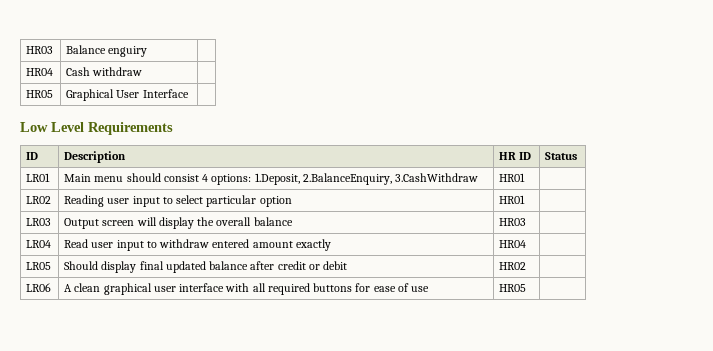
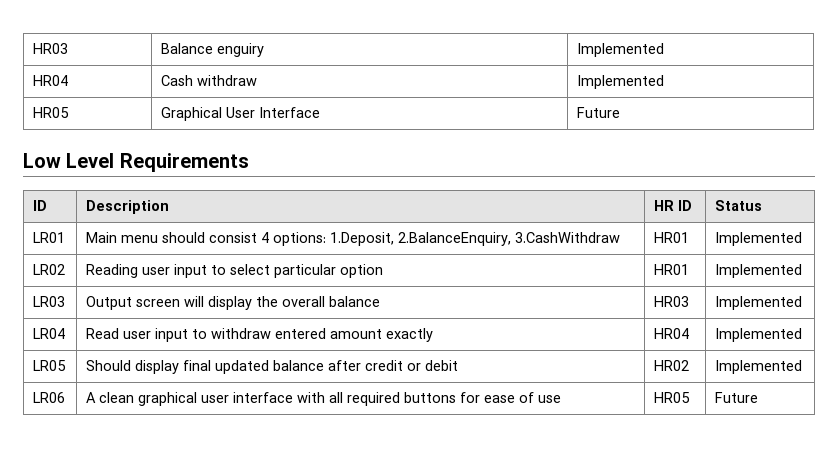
- HR03 | Balance enguiry |
+ HR03 | Balance enguiry | Implemented
- HR04 | Cash withdraw |
+ HR04 | Cash withdraw | Implemented
- HR05 | Graphical User Interface |
+ HR05 | Graphical User Interface | Future
- LR01 | Main menu should consist 4 options: 1.Deposit, 2.BalanceEnquiry, 3.CashWithdraw | HR01 |
+ LR01 | Main menu should consist 4 options: 1.Deposit, 2.BalanceEnquiry, 3.CashWithdraw | HR01 | Implemented
- LR02 | Reading user input to select particular option | HR01 |
+ LR02 | Reading user input to select particular option | HR01 | Implemented
- LR03 | Output screen will display the overall balance | HR03 |
+ LR03 | Output screen will display the overall balance | HR03 | Implemented
- LR04 | Read user input to withdraw entered amount exactly | HR04 |
+ LR04 | Read user input to withdraw entered amount exactly | HR04 | Implemented
- LR05 | Should display final updated balance after credit or debit | HR02 |
+ LR05 | Should display final updated balance after credit or debit | HR02 | Implemented
- LR06 | A clean graphical user interface with all required buttons for ease of use | HR05 |
+ LR06 | A clean graphical user interface with all required buttons for ease of use | HR05 | Future

